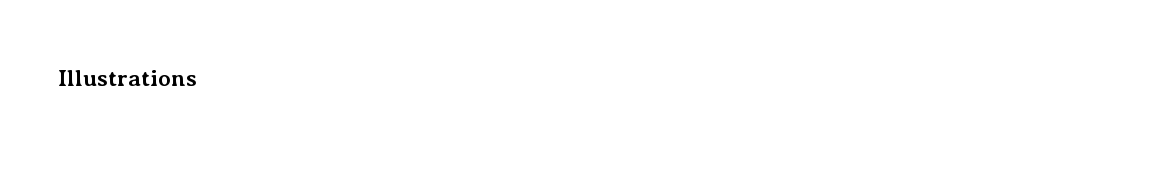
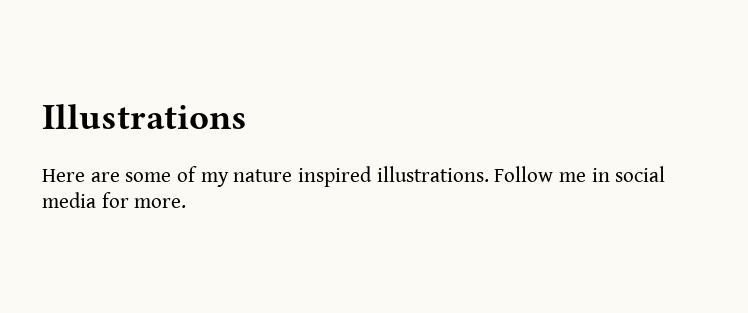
+ Here are some of my nature inspired illustrations. Follow me in social media for more.

